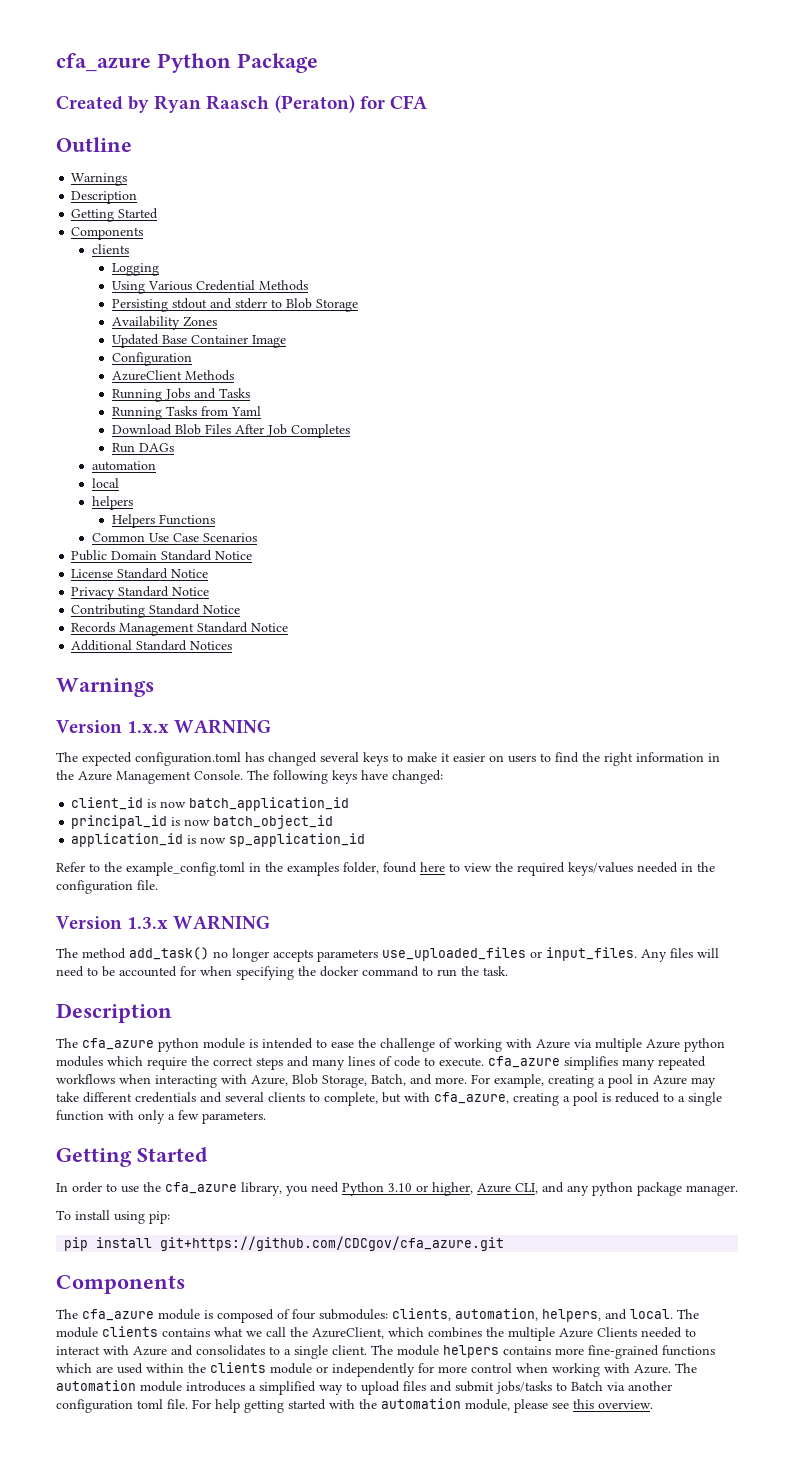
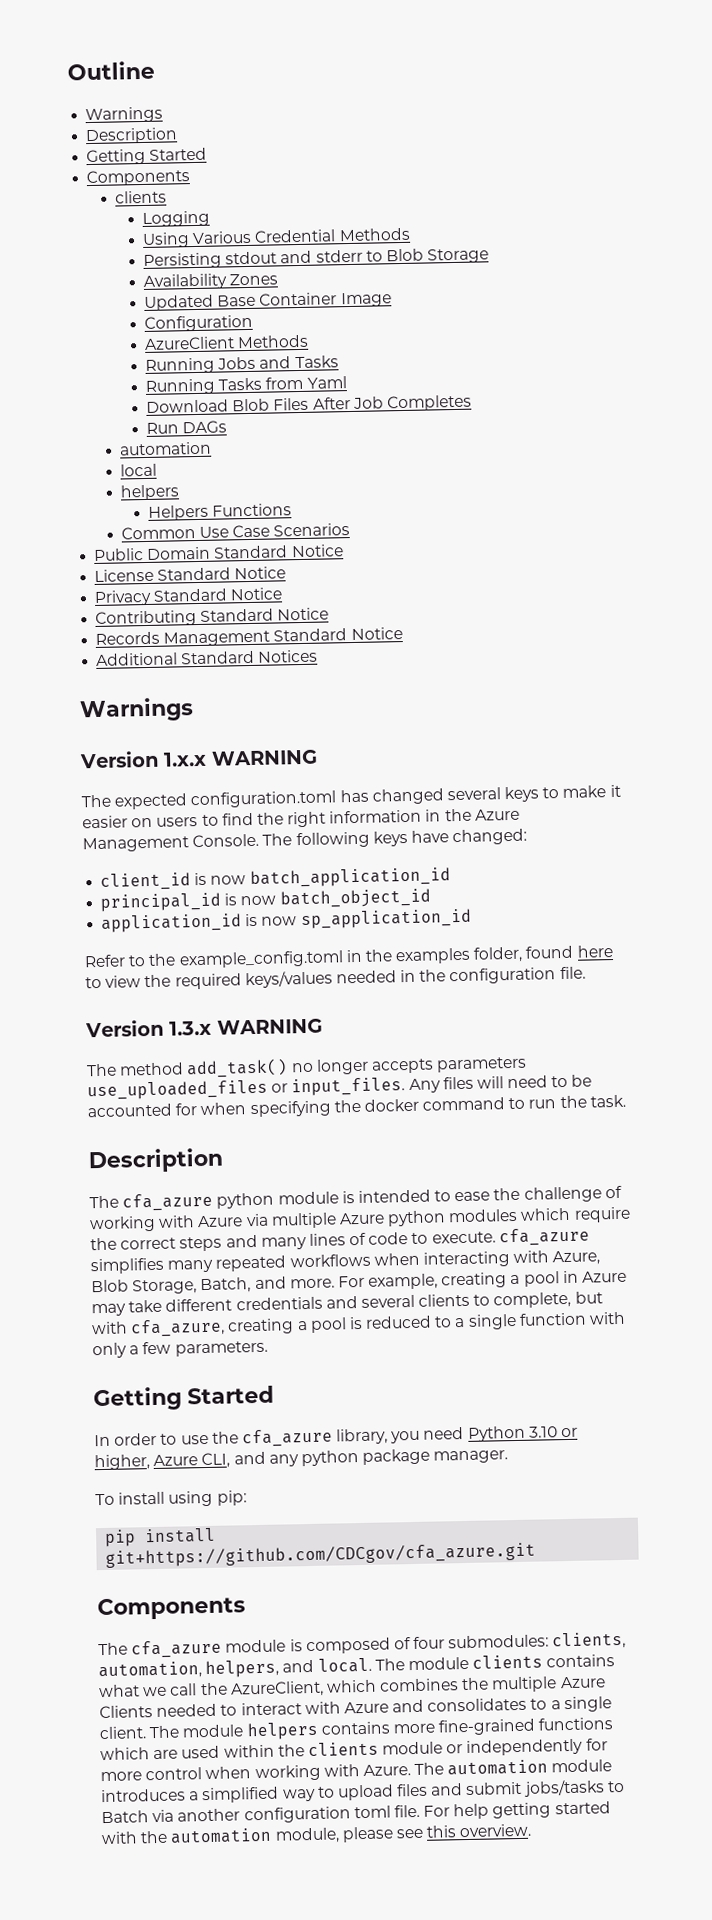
- cfa_azure Python Package
- Created by Ryan Raasch (Peraton) for CFA

